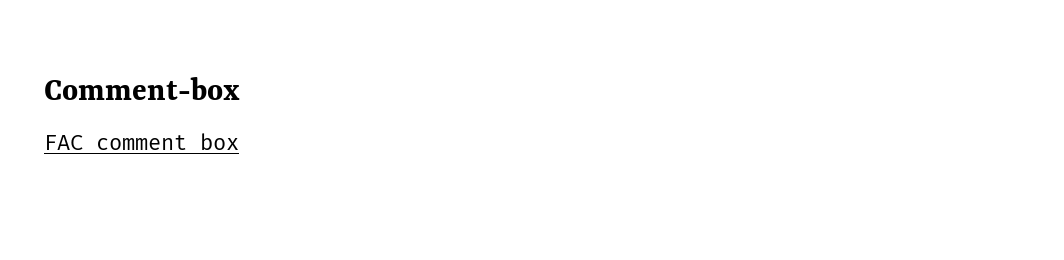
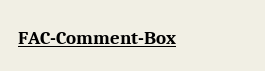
- Comment-box
- FAC comment box
+ FAC-Comment-Box

